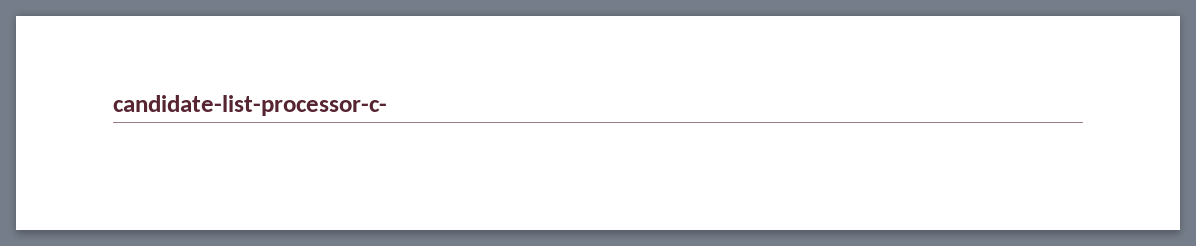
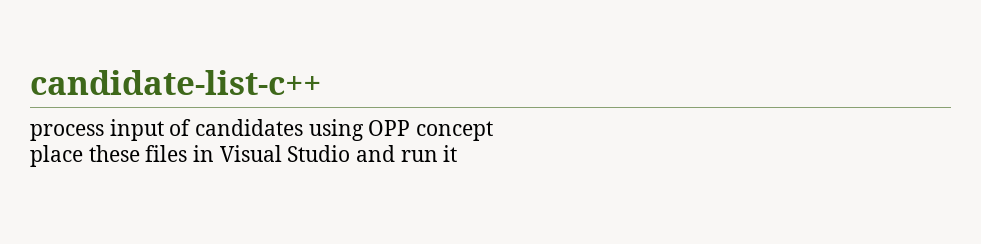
- candidate-list-processor-c-
+ candidate-list-c++
+ process input of candidates using OPP concept
+ place these files in Visual Studio and run it

